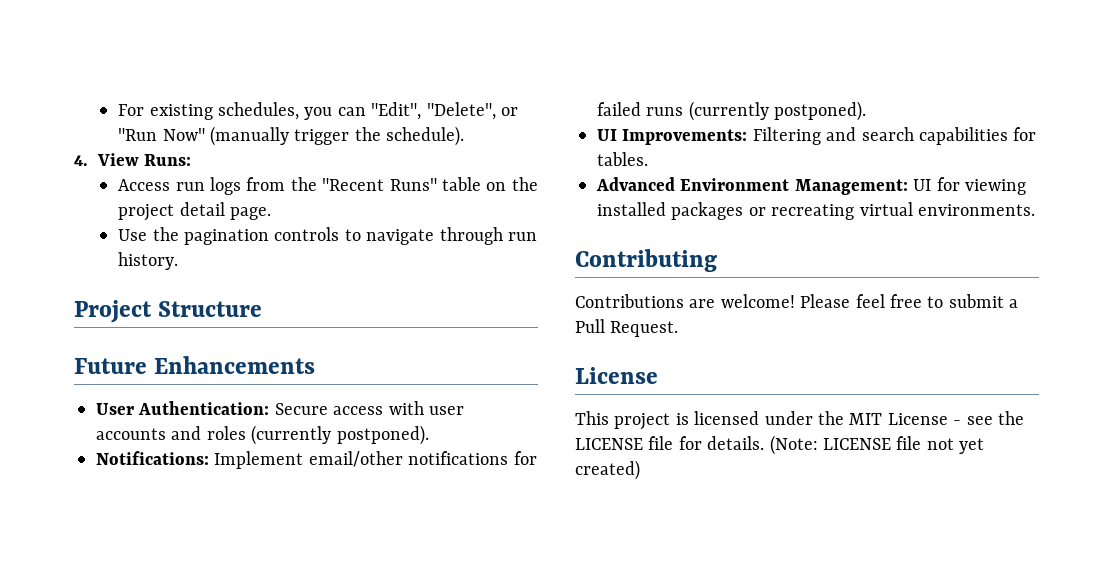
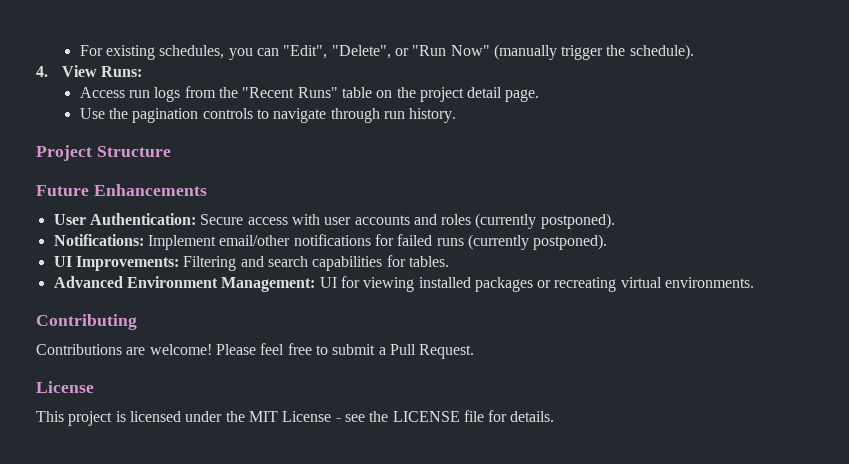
- (Note: LICENSE file not yet created)

